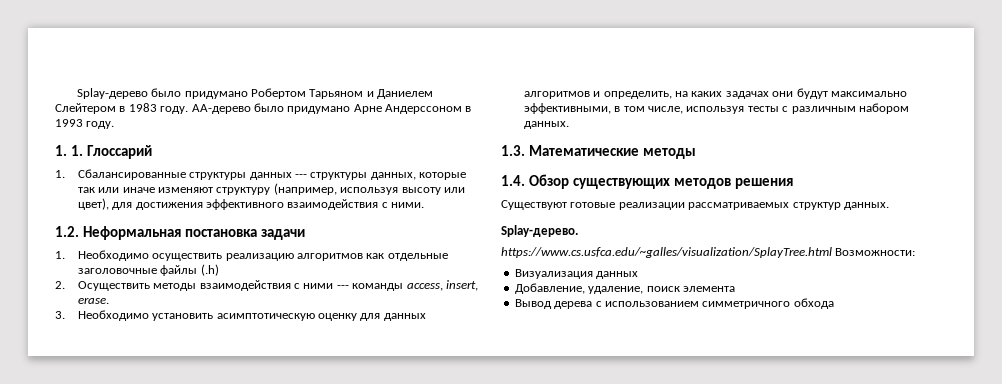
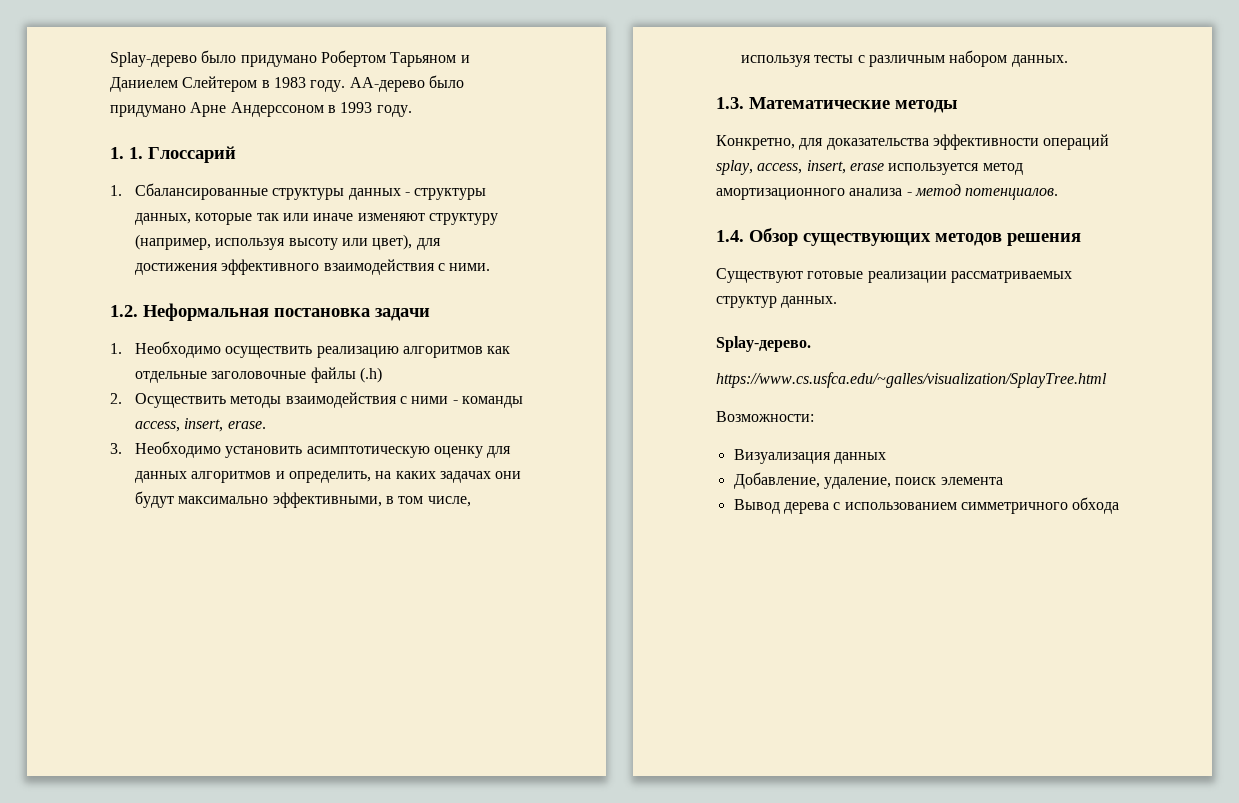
- 1. Сбалансированные структуры данных --- структуры данных, которые так или иначе изменяют структуру (например, используя высоту или цвет), для достижения эффективного взаимодействия с ними.
+ 1. Сбалансированные структуры данных - структуры данных, которые так или иначе изменяют структуру (например, используя высоту или цвет), для достижения эффективного взаимодействия с ними.
- 2. Осуществить методы взаимодействия с ними --- команды access, insert, erase.
+ 2. Осуществить методы взаимодействия с ними - команды access, insert, erase.
+ Конкретно, для доказательства эффективности операций splay, access, insert, erase используется метод амортизационного анализа - метод потенциалов.
- https://www.cs.usfca.edu/~galles/visualization/SplayTree.html Возможности:
+ https://www.cs.usfca.edu/~galles/visualization/SplayTree.html
+ Возможности:

